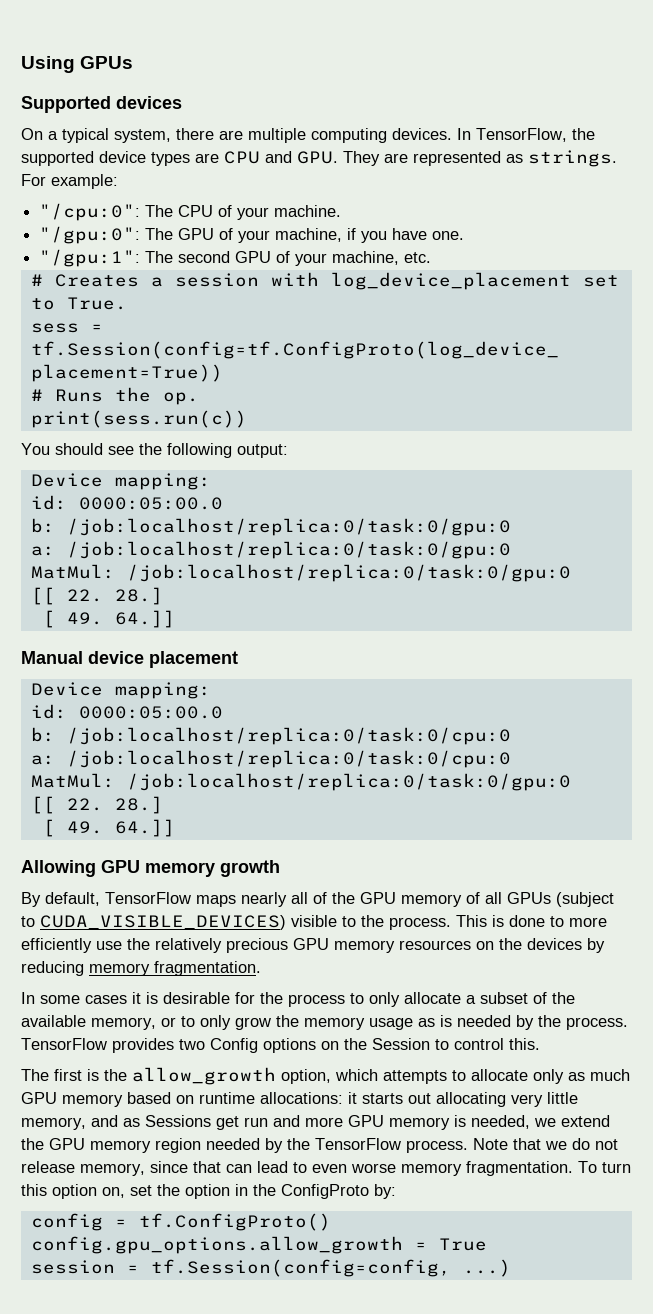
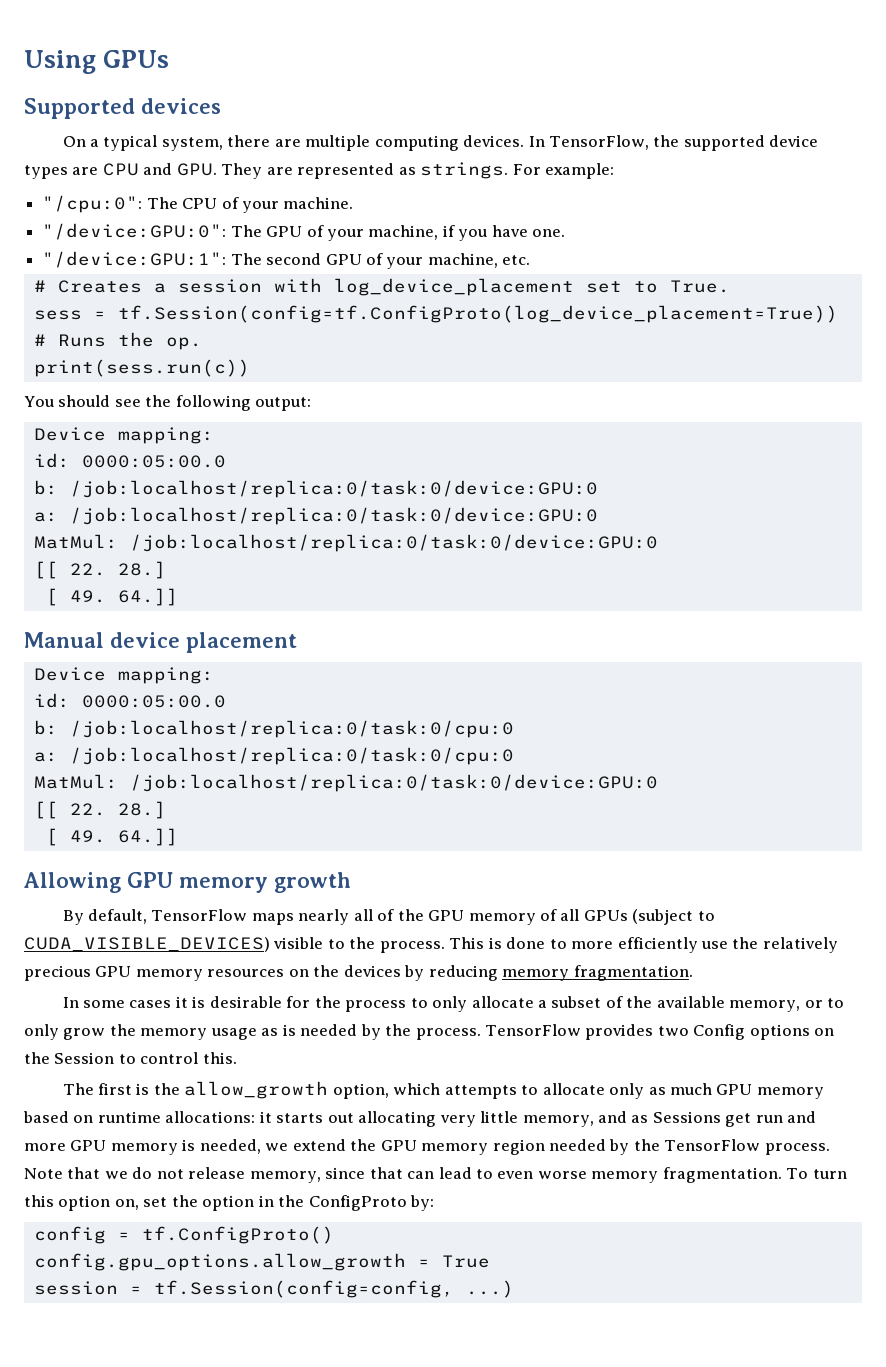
- "/gpu:0": The GPU of your machine, if you have one.
+ "/device:GPU:0": The GPU of your machine, if you have one.
- "/gpu:1": The second GPU of your machine, etc.
+ "/device:GPU:1": The second GPU of your machine, etc.
- b: /job:localhost/replica:0/task:0/gpu:0
- a: /job:localhost/replica:0/task:0/gpu:0
- MatMul: /job:localhost/replica:0/task:0/gpu:0
+ b: /job:localhost/replica:0/task:0/device:GPU:0
+ a: /job:localhost/replica:0/task:0/device:GPU:0
+ MatMul: /job:localhost/replica:0/task:0/device:GPU:0
  a: /job:localhost/replica:0/task:0/cpu:0
- MatMul: /job:localhost/replica:0/task:0/gpu:0
+ MatMul: /job:localhost/replica:0/task:0/device:GPU:0

